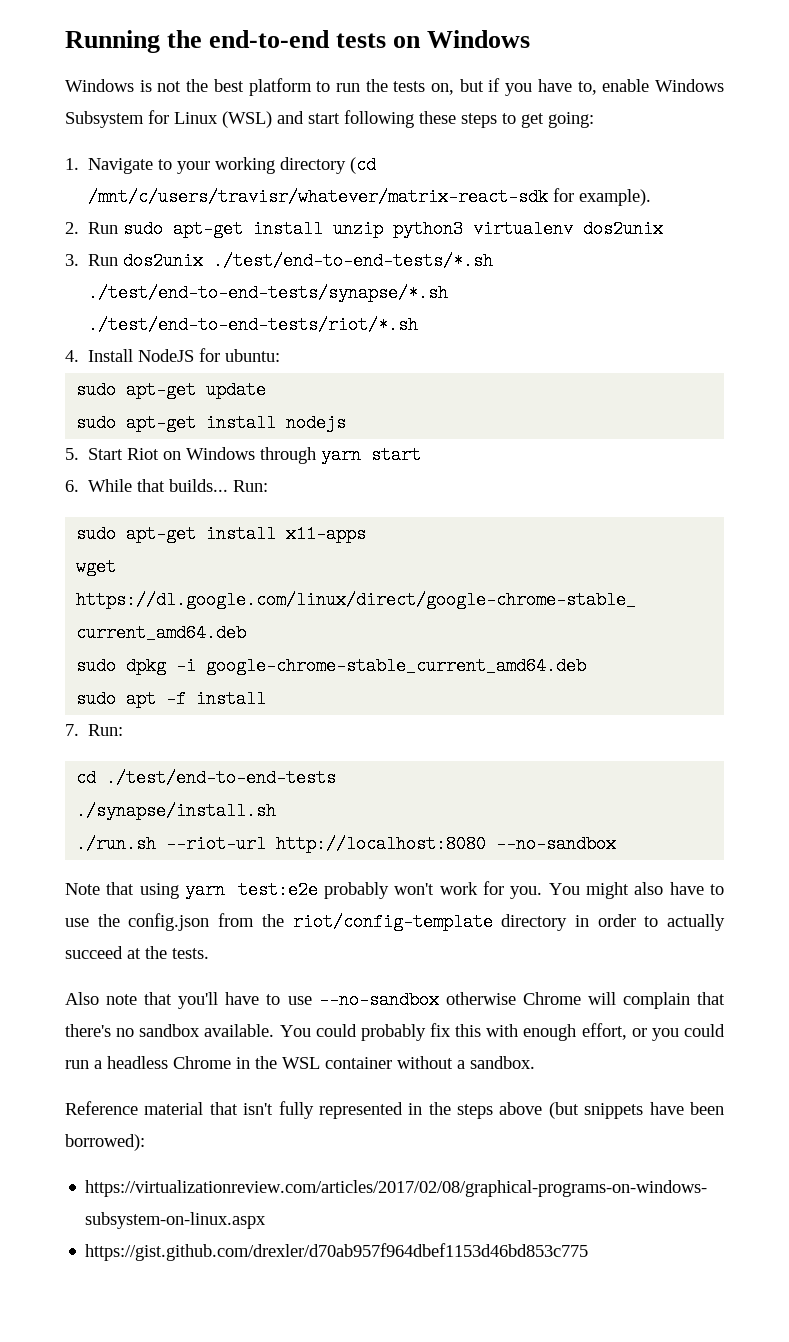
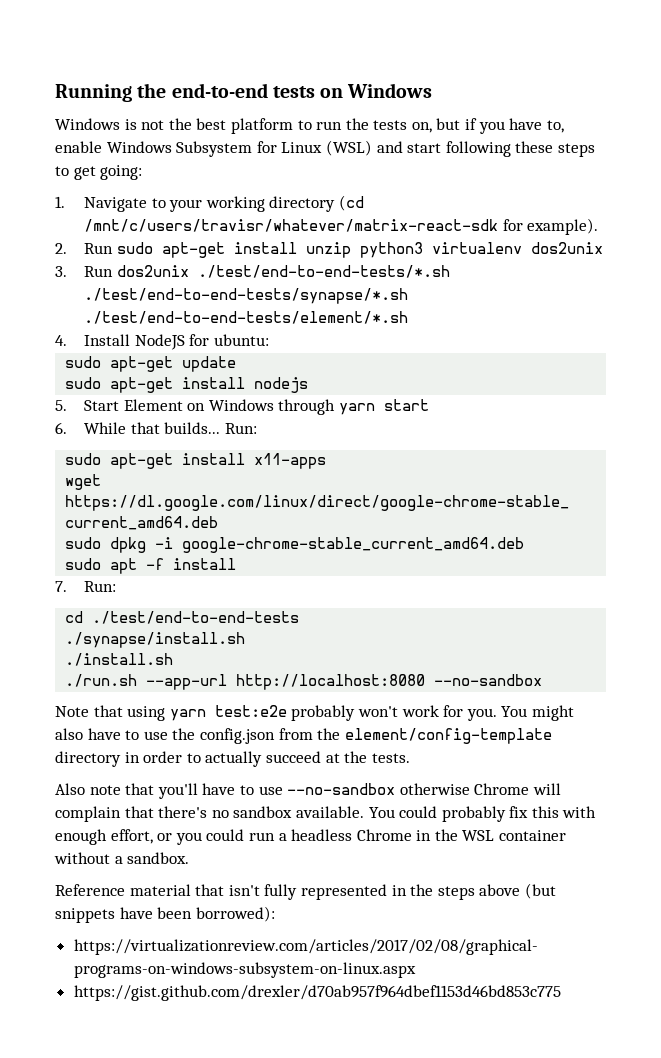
- 3. Run dos2unix ./test/end-to-end-tests/*.sh ./test/end-to-end-tests/synapse/*.sh ./test/end-to-end-tests/riot/*.sh
+ 3. Run dos2unix ./test/end-to-end-tests/*.sh ./test/end-to-end-tests/synapse/*.sh ./test/end-to-end-tests/element/*.sh
- 5. Start Riot on Windows through yarn start
+ 5. Start Element on Windows through yarn start
+ ./install.sh
- ./run.sh --riot-url http://localhost:8080 --no-sandbox
+ ./run.sh --app-url http://localhost:8080 --no-sandbox
- You might also have to use the config.json from the riot/config-template directory in order to actually succeed at the tests.
+ You might also have to use the config.json from the element/config-template directory in order to actually succeed at the tests.

